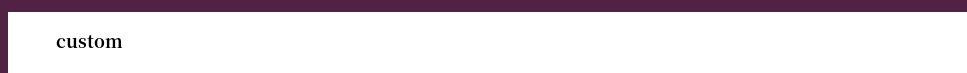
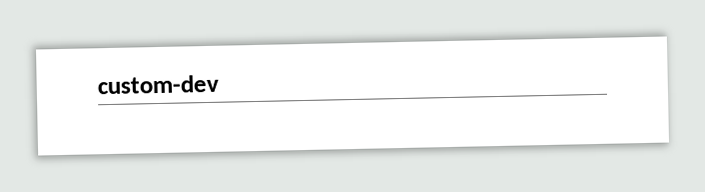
- custom
+ custom-dev

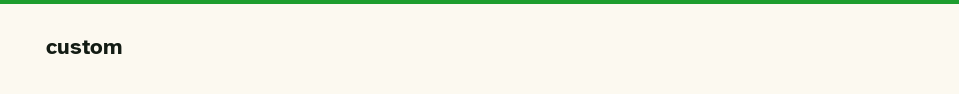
- custom-dev
+ custom

